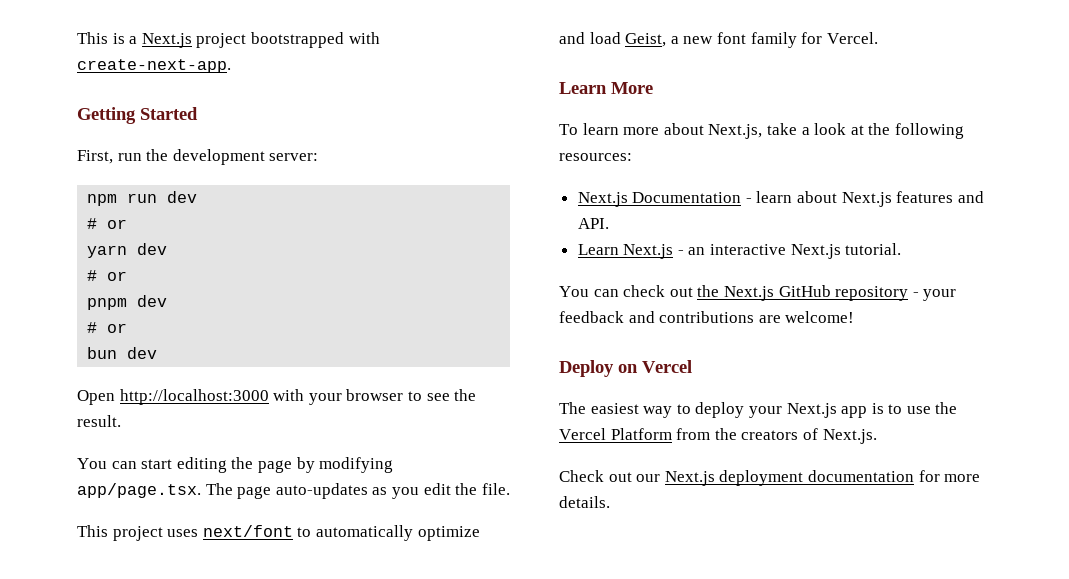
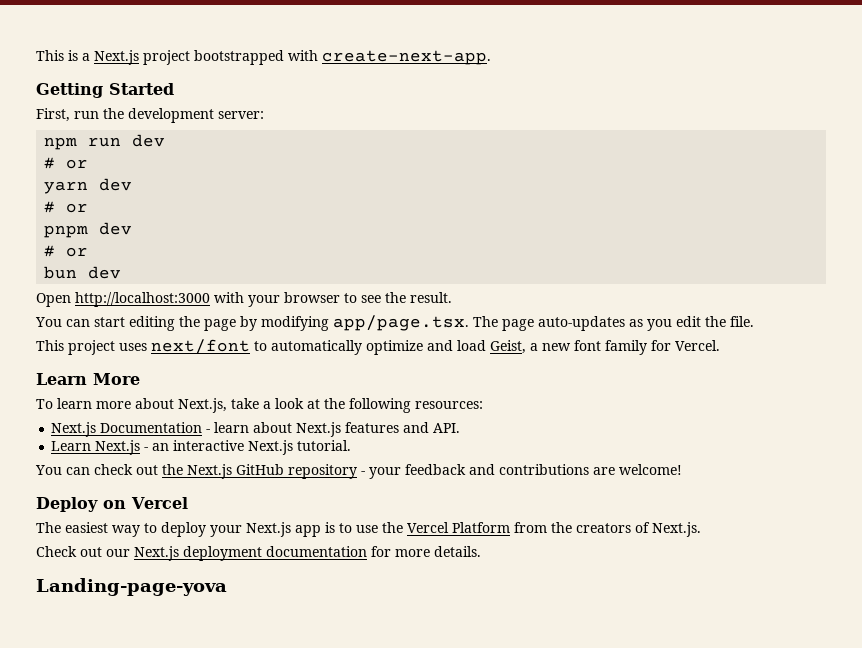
+ Landing-page-yova

